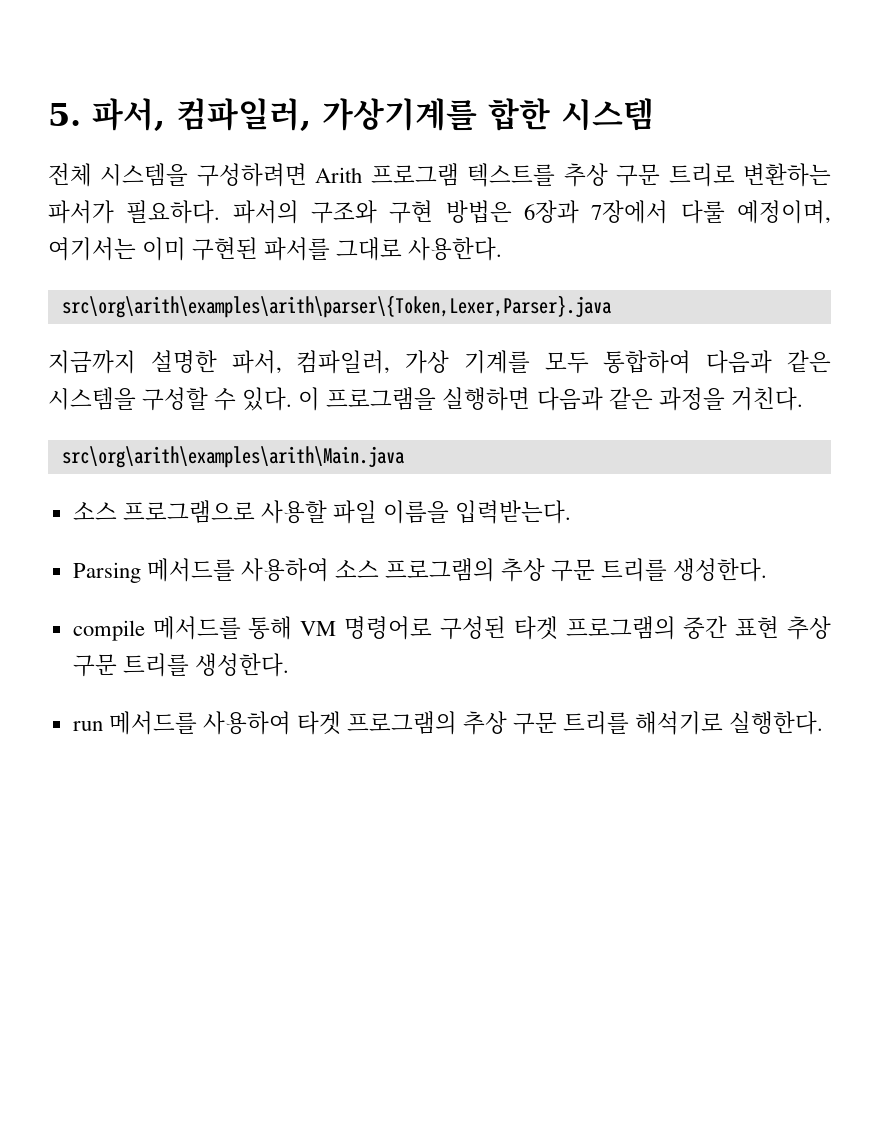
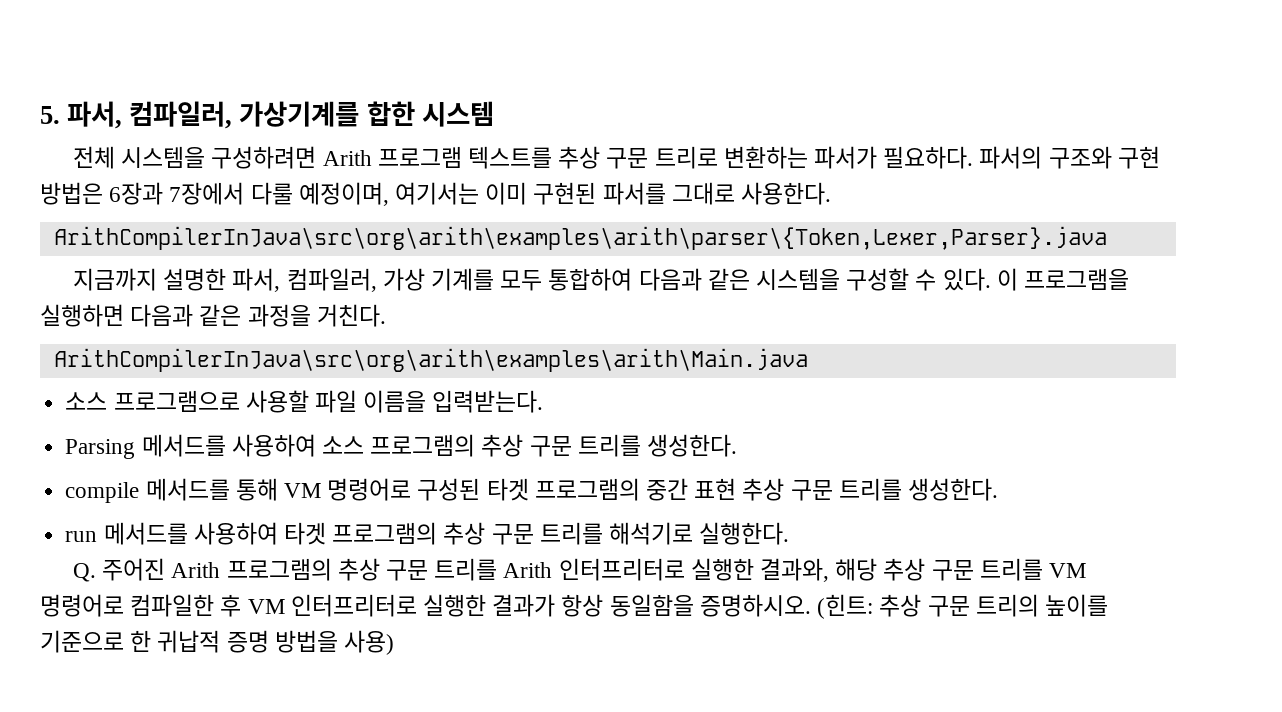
- src\org\arith\examples\arith\parser\{Token,Lexer,Parser}.java
+ ArithCompilerInJava\src\org\arith\examples\arith\parser\{Token,Lexer,Parser}.java
- src\org\arith\examples\arith\Main.java
+ ArithCompilerInJava\src\org\arith\examples\arith\Main.java
+ Q. 주어진 Arith 프로그램의 추상 구문 트리를 Arith 인터프리터로 실행한 결과와, 해당 추상 구문 트리를 VM 명령어로 컴파일한 후 VM 인터프리터로 실행한 결과가 항상 동일함을 증명하시오. (힌트: 추상 구문 트리의 높이를 기준으로 한 귀납적 증명 방법을 사용)

